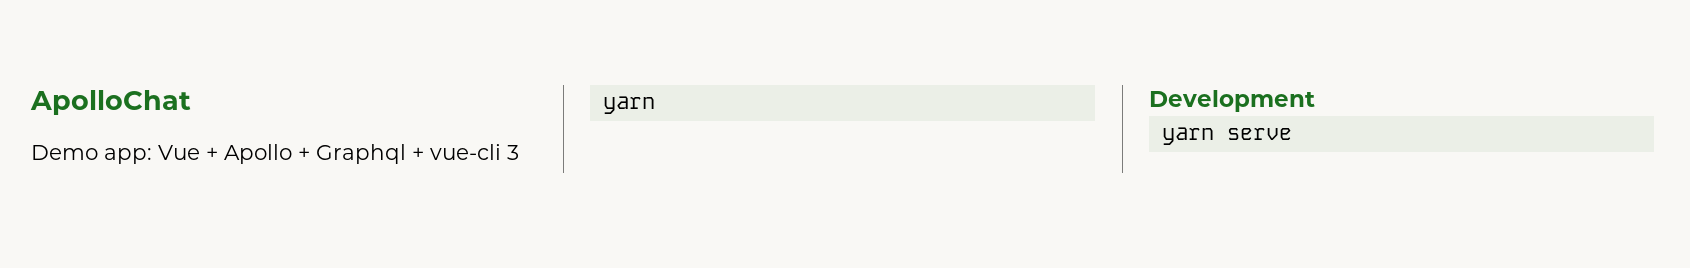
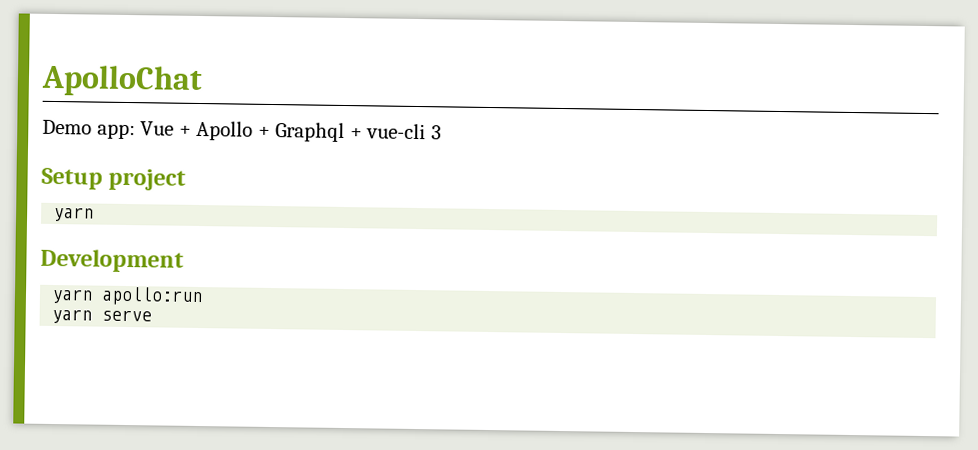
+ Setup project
+ yarn apollo:run

